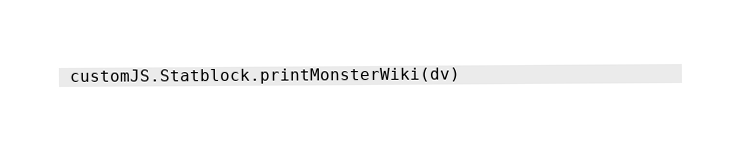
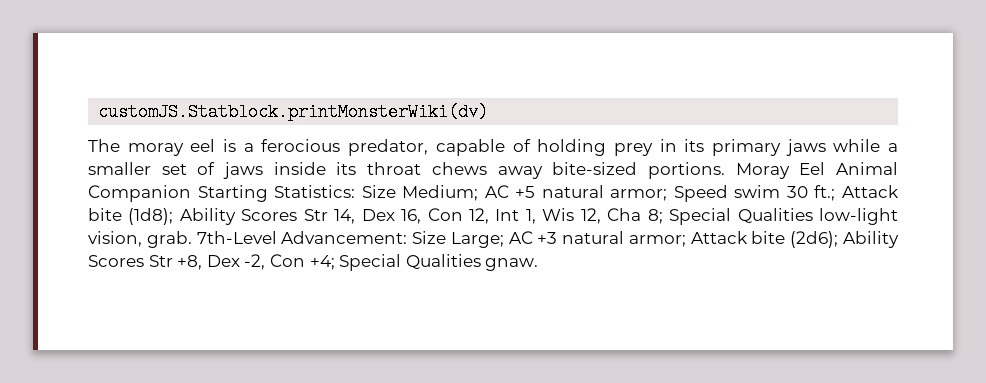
+ The moray eel is a ferocious predator, capable of holding prey in its primary jaws while a smaller set of jaws inside its throat chews away bite-sized portions. Moray Eel Animal Companion Starting Statistics: Size Medium; AC +5 natural armor; Speed swim 30 ft.; Attack bite (1d8); Ability Scores Str 14, Dex 16, Con 12, Int 1, Wis 12, Cha 8; Special Qualities low-light vision, grab. 7th-Level Advancement: Size Large; AC +3 natural armor; Attack bite (2d6); Ability Scores Str +8, Dex -2, Con +4; Special Qualities gnaw.

